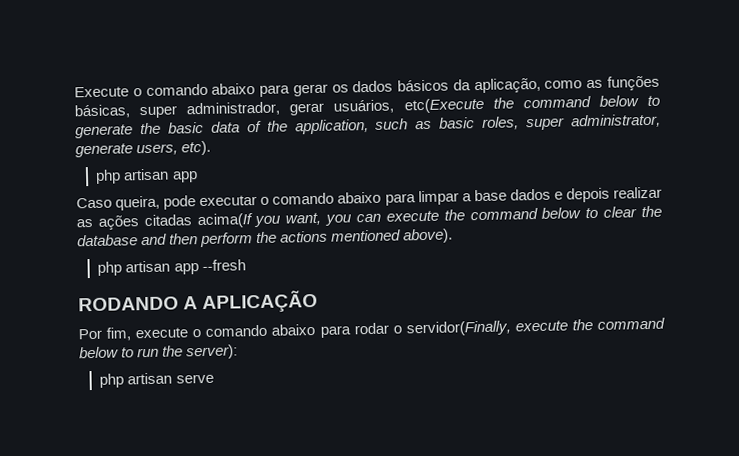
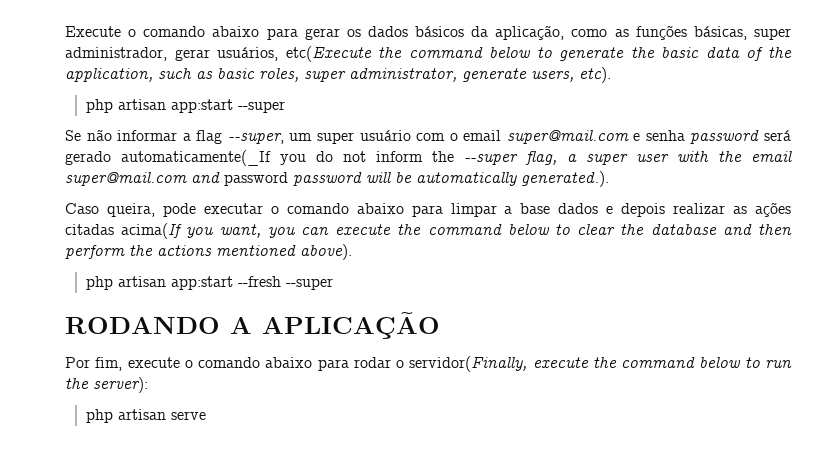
  Execute o comando abaixo para gerar os dados básicos da aplicação, como as funções básicas, super administrador, gerar usuários, etc(Execute the command below to generate the basic data of the application, such as basic roles, super administrator, generate users, etc).
- php artisan app
+ php artisan app:start --super
+ Se não informar a flag --super, um super usuário com o email super@mail.com e senha password será gerado automaticamente(_If you do not inform the --super flag, a super user with the email super@mail.com and password password will be automatically generated.).
- php artisan app --fresh
+ php artisan app:start --fresh --super

